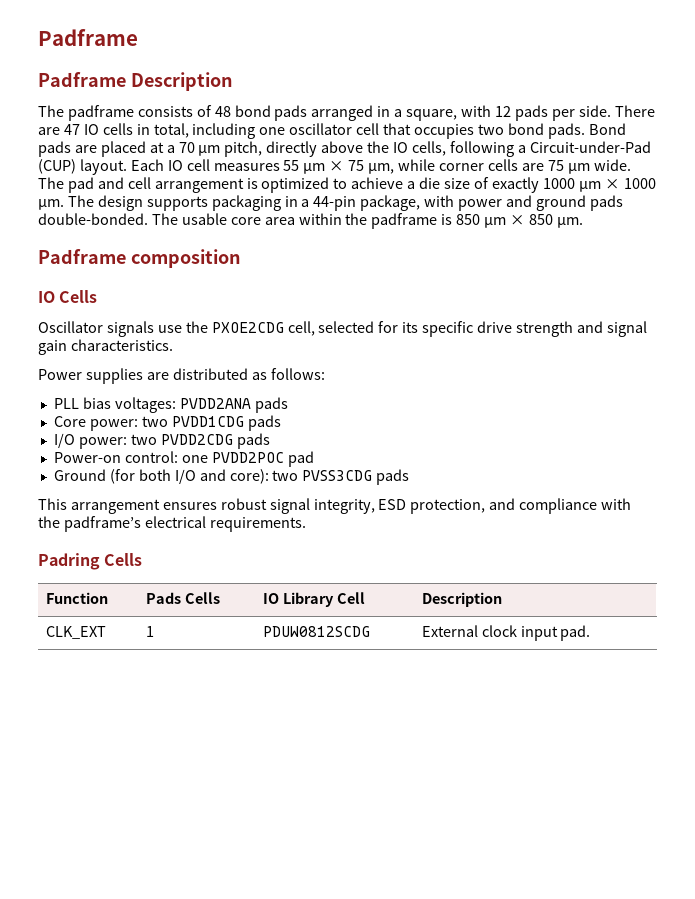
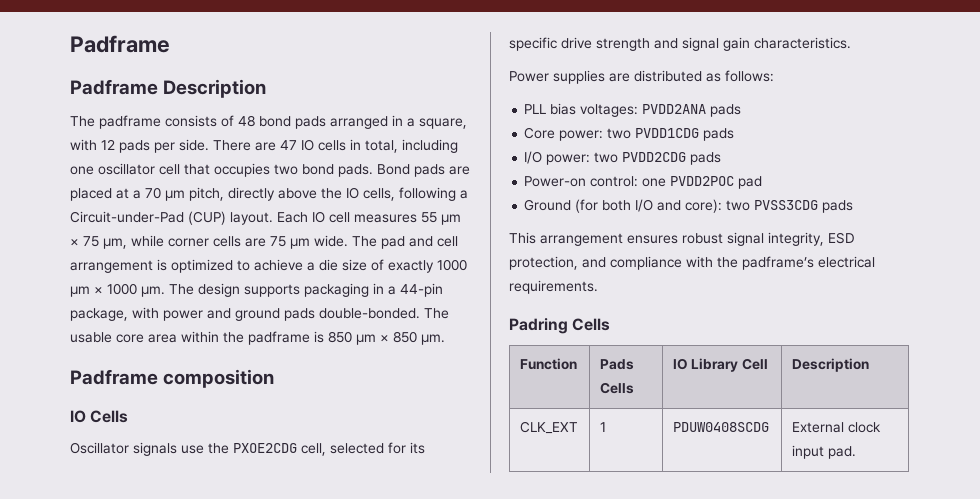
- CLK_EXT | 1 | PDUW0812SCDG | External clock input pad.
+ CLK_EXT | 1 | PDUW0408SCDG | External clock input pad.

